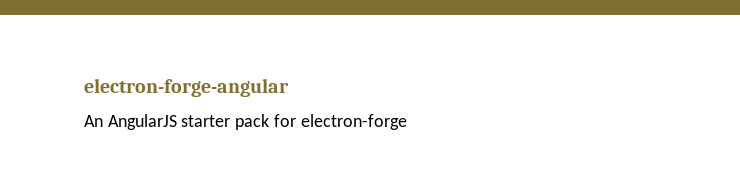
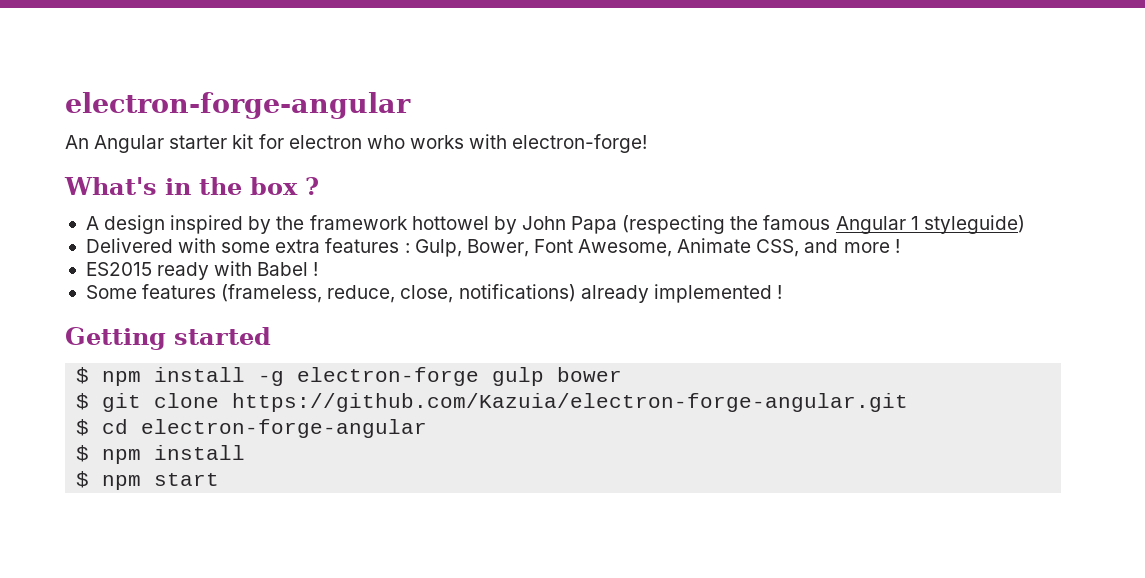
- An AngularJS starter pack for electron-forge
+ An Angular starter kit for electron who works with electron-forge!
+ What's in the box ?
+ A design inspired by the framework hottowel by John Papa (respecting the famous Angular 1 styleguide)
+ Delivered with some extra features : Gulp, Bower, Font Awesome, Animate CSS, and more !
+ ES2015 ready with Babel !
+ Some features (frameless, reduce, close, notifications) already implemented !
+ Getting started
+ $ npm install -g electron-forge gulp bower
+ $ git clone https://github.com/Kazuia/electron-forge-angular.git
+ $ cd electron-forge-angular
+ $ npm install
+ $ npm start

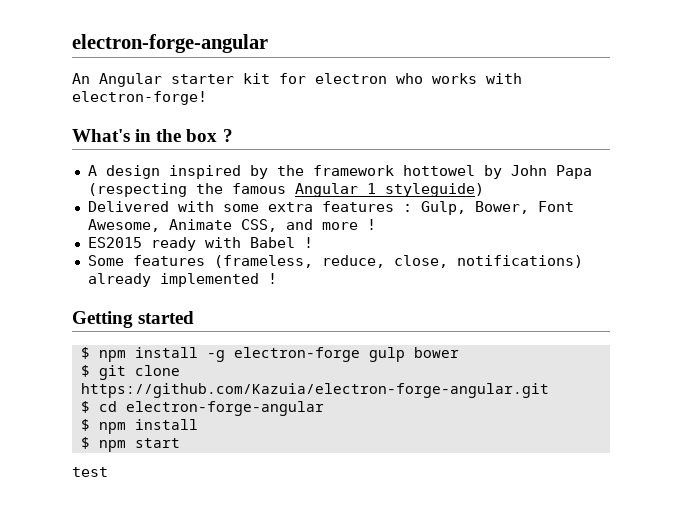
+ test

